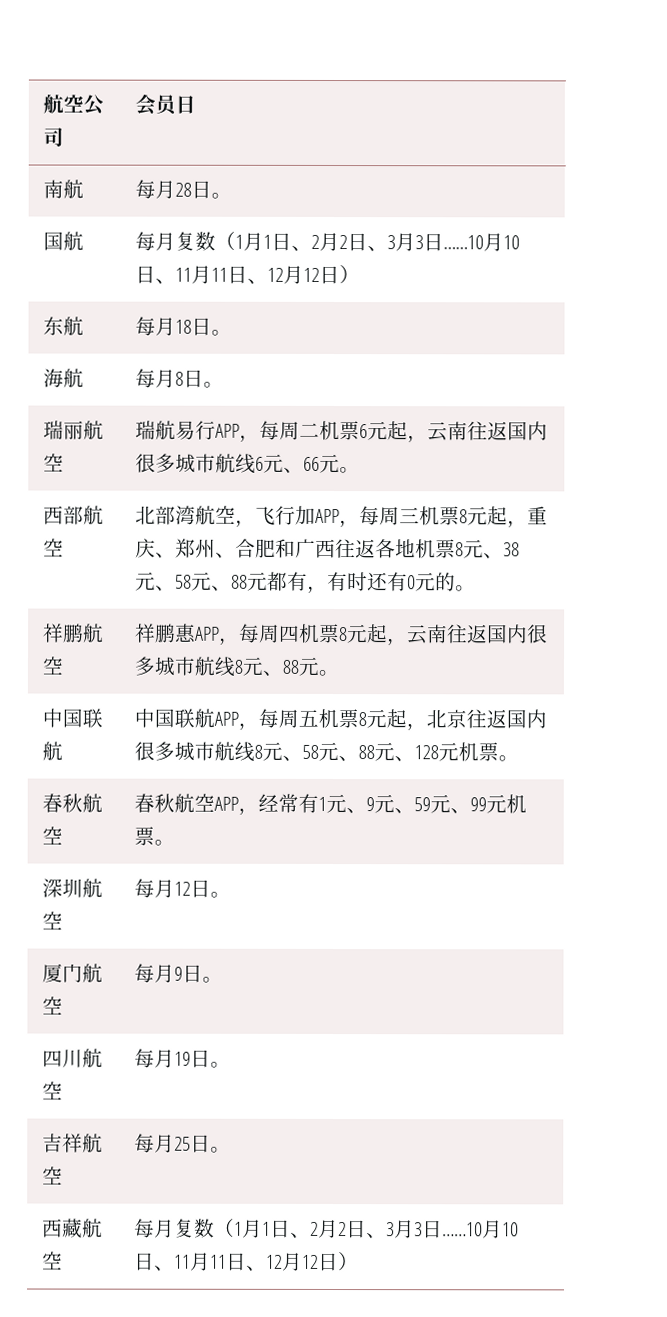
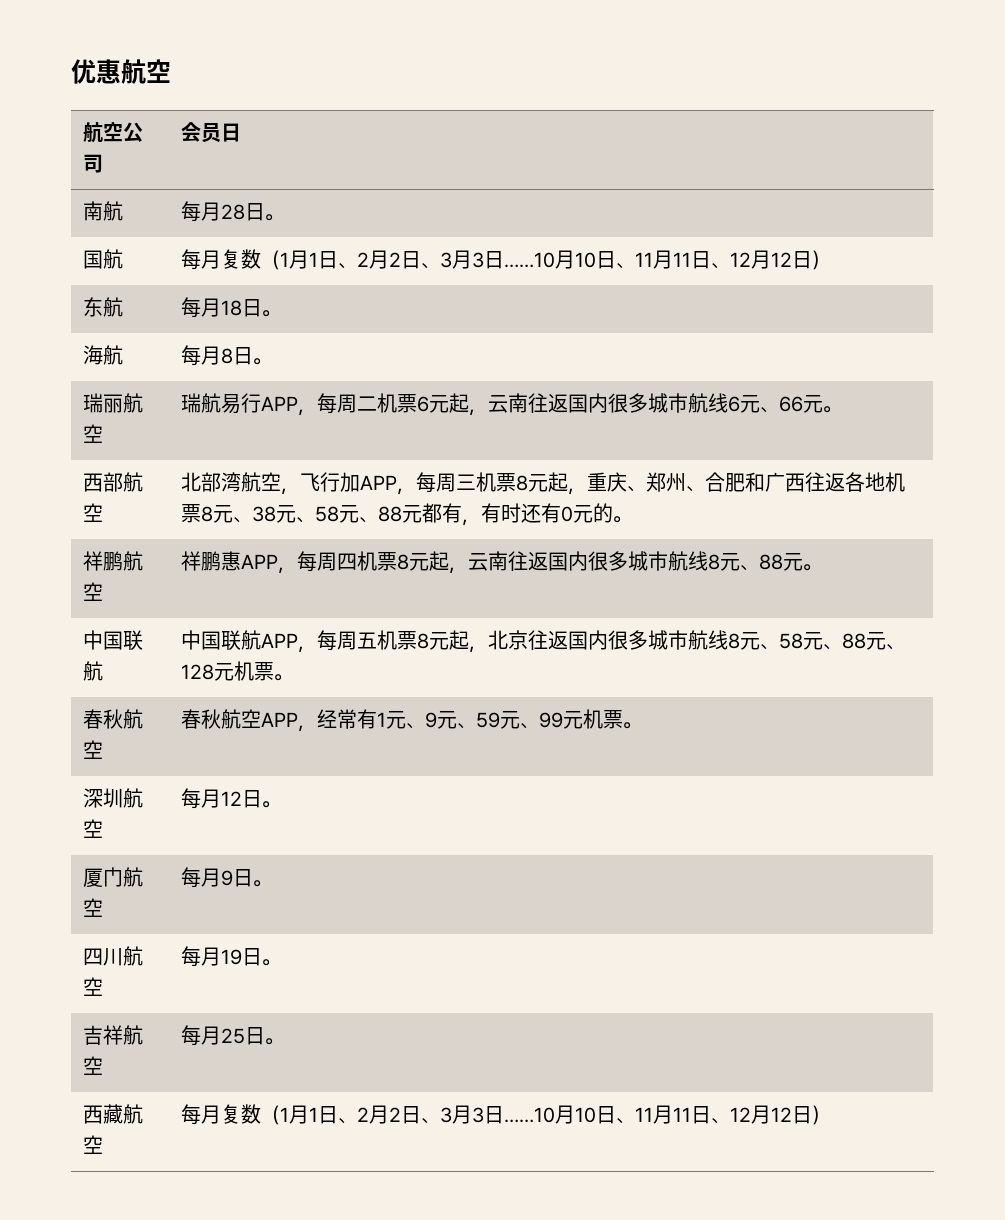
+ 优惠航空

